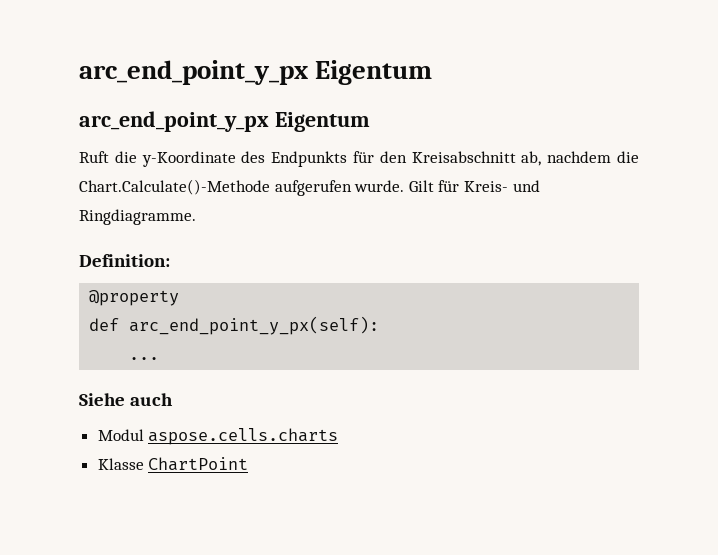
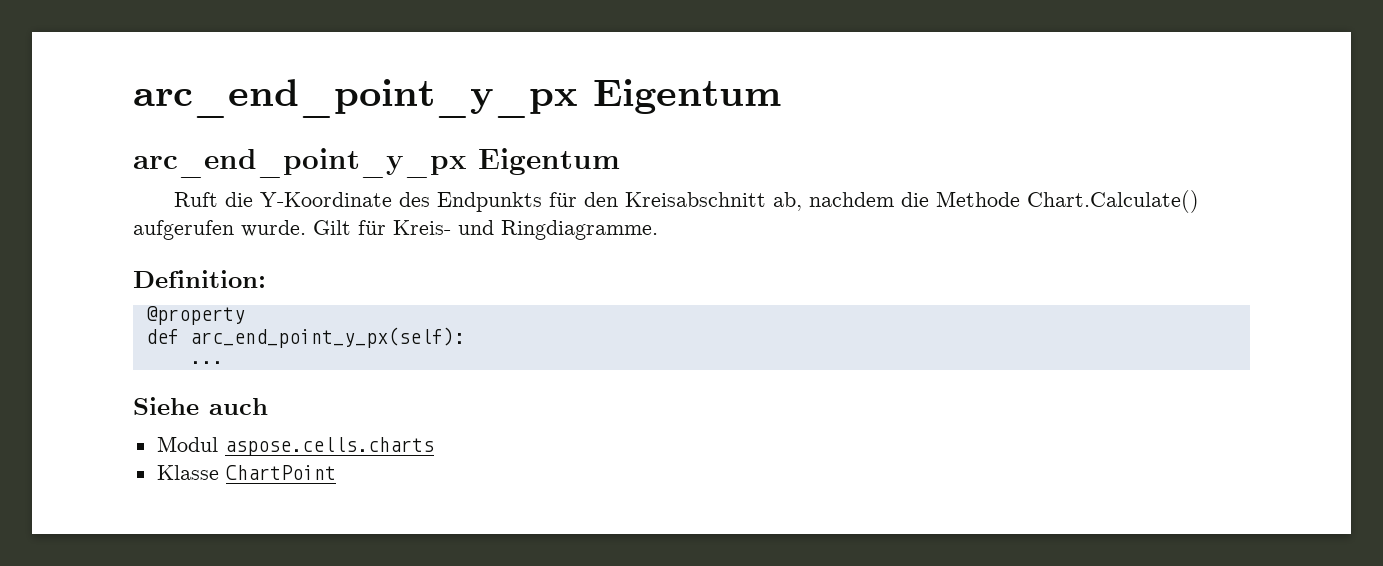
- Ruft die y-Koordinate des Endpunkts für den Kreisabschnitt ab, nachdem die Chart.Calculate()-Methode aufgerufen wurde.
+ Ruft die Y-Koordinate des Endpunkts für den Kreisabschnitt ab, nachdem die Methode Chart.Calculate() aufgerufen wurde.

